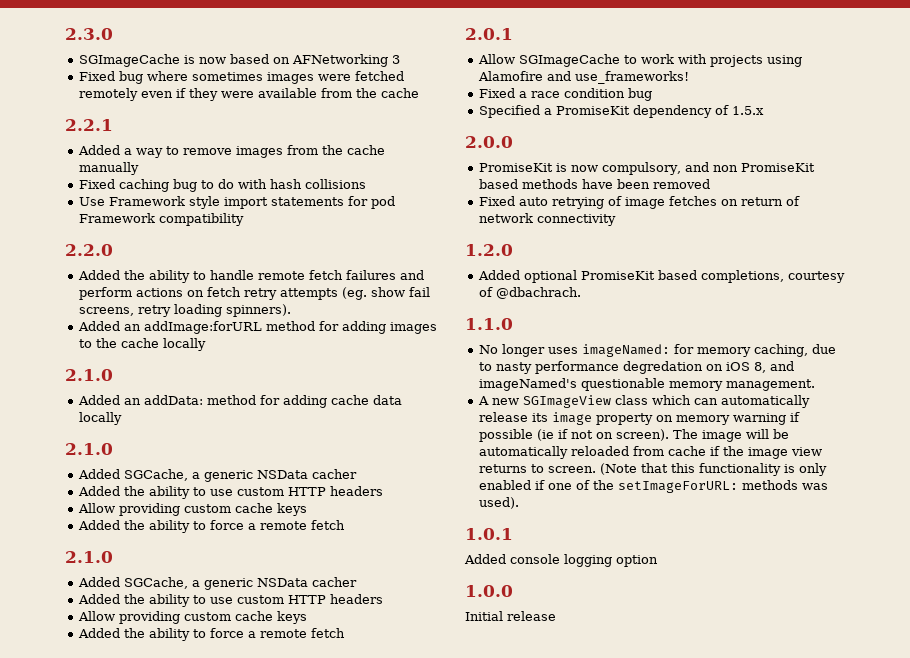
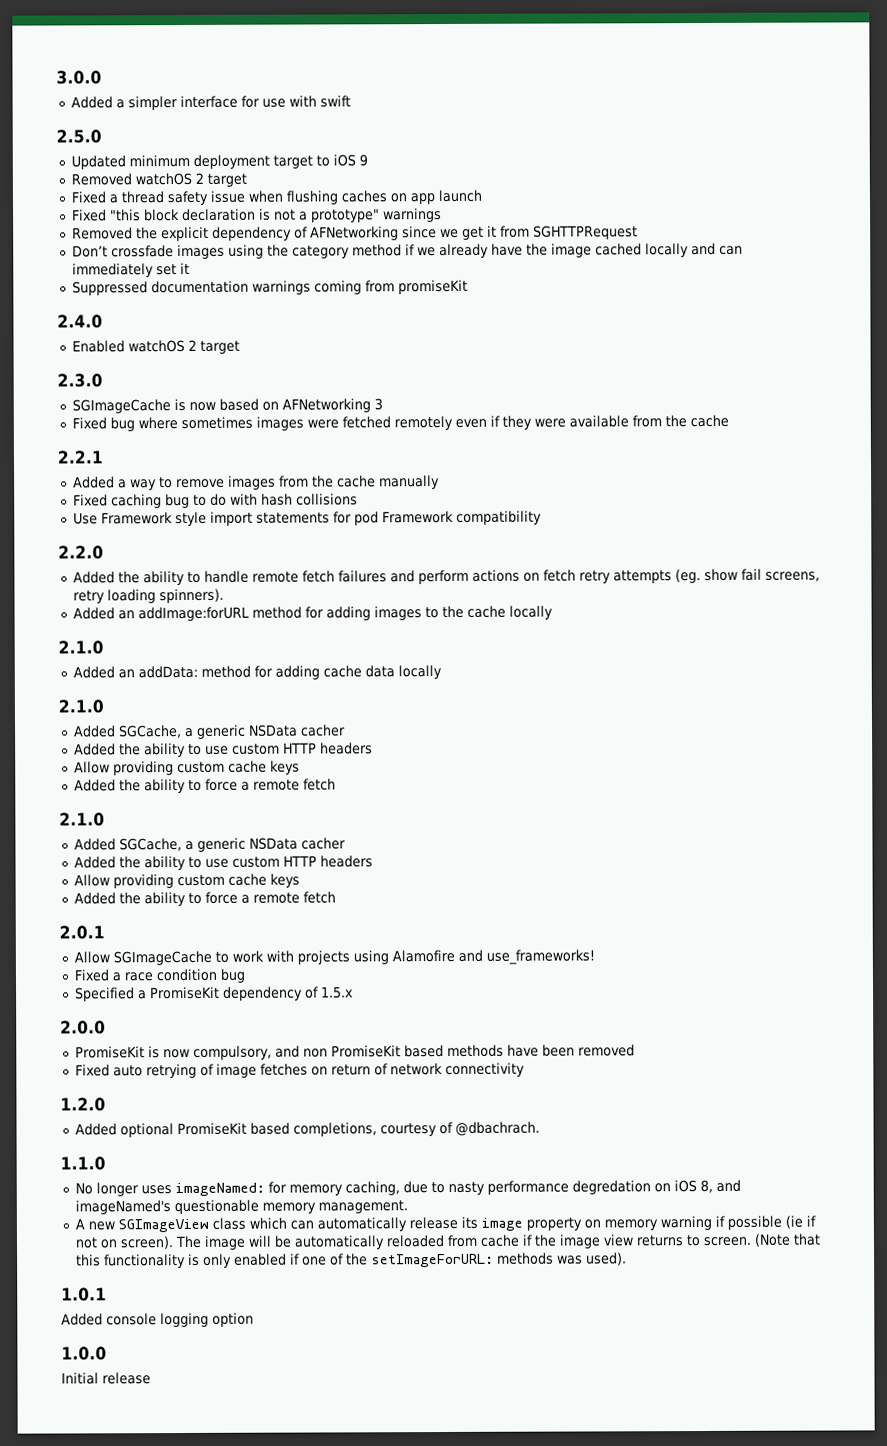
+ 3.0.0
+ Added a simpler interface for use with swift
+ 2.5.0
+ Updated minimum deployment target to iOS 9
+ Removed watchOS 2 target
+ Fixed a thread safety issue when flushing caches on app launch
+ Fixed "this block declaration is not a prototype" warnings
+ Removed the explicit dependency of AFNetworking since we get it from SGHTTPRequest
+ Don’t crossfade images using the category method if we already have the image cached locally and can immediately set it
+ Suppressed documentation warnings coming from promiseKit
+ 2.4.0
+ Enabled watchOS 2 target

